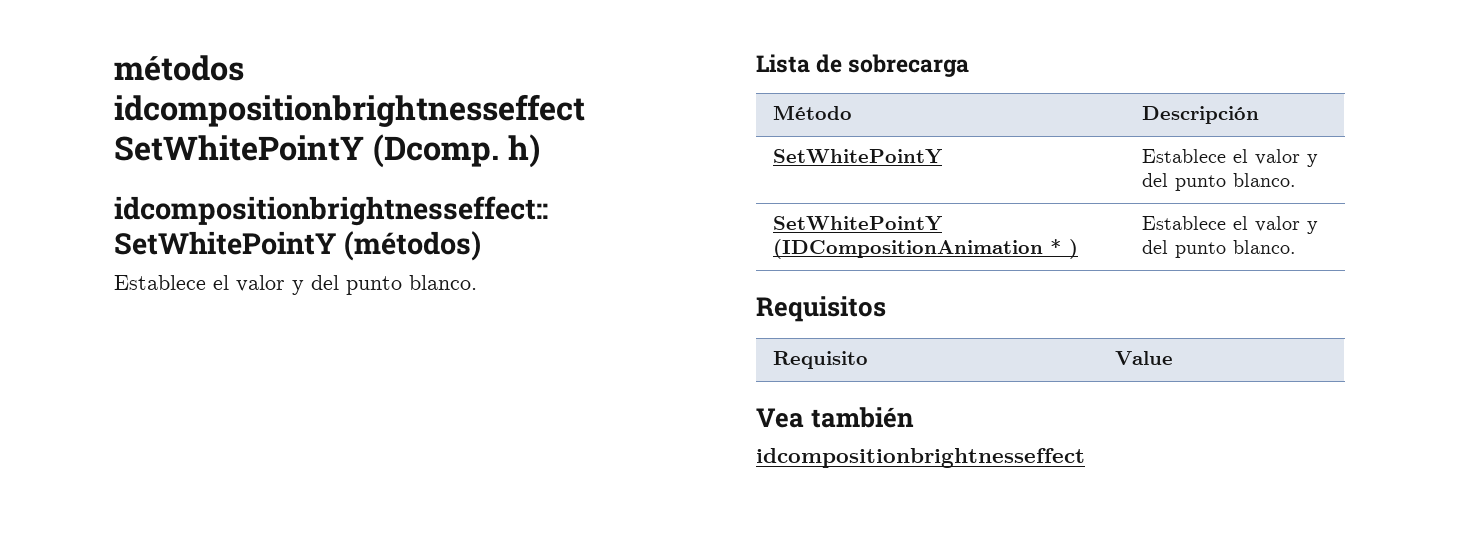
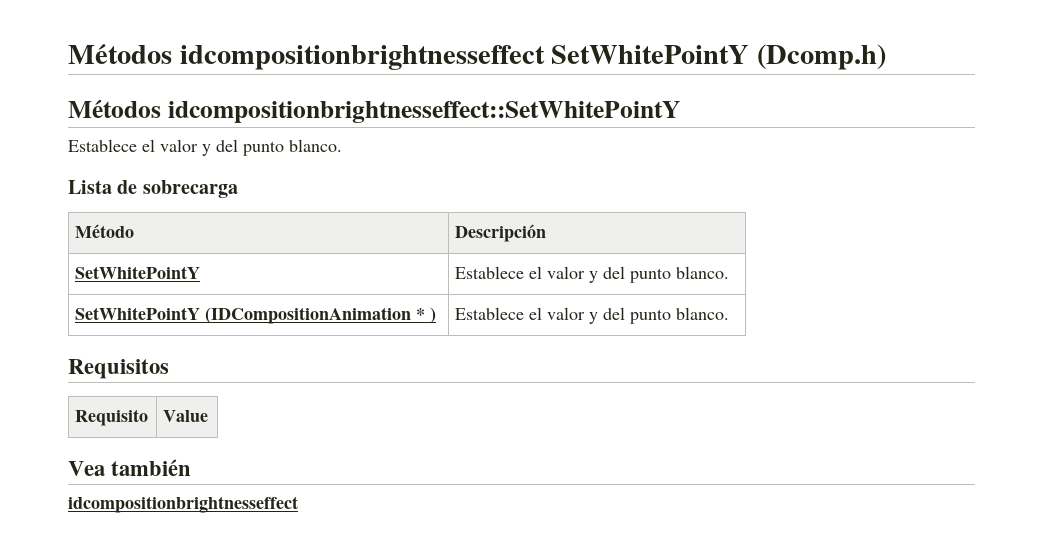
- métodos idcompositionbrightnesseffect SetWhitePointY (Dcomp. h)
- idcompositionbrightnesseffect:: SetWhitePointY (métodos)
+ Métodos idcompositionbrightnesseffect SetWhitePointY (Dcomp.h)
+ Métodos idcompositionbrightnesseffect::SetWhitePointY

